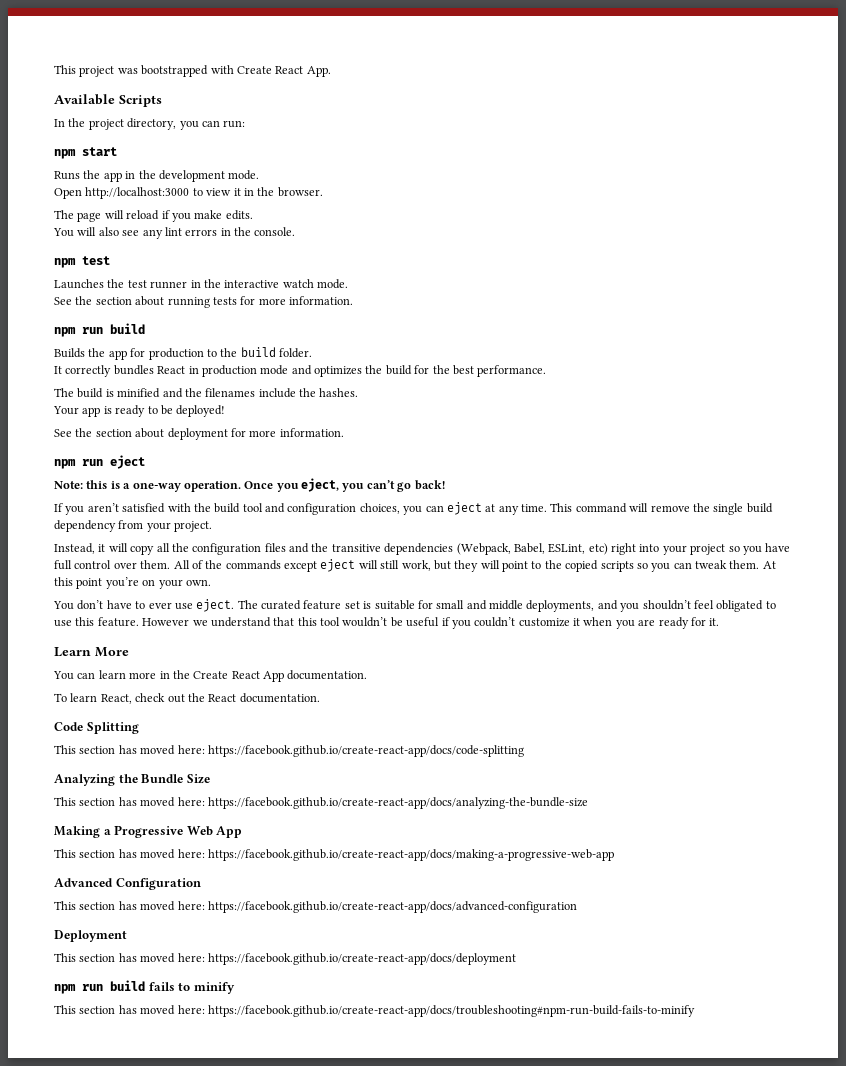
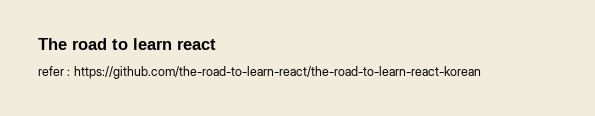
- This project was bootstrapped with Create React App.
- Available Scripts
- In the project directory, you can run:
- npm start
- Runs the app in the development mode.
- Open http://localhost:3000 to view it in the browser.
- The page will reload if you make edits.
- You will also see any lint errors in the console.
- npm test
- Launches the test runner in the interactive watch mode.
- See the section about running tests for more information.
- npm run build
- Builds the app for production to the build folder.
- It correctly bundles React in production mode and optimizes the build for the best performance.
- The build is minified and the filenames include the hashes.
- Your app is ready to be deployed!
- See the section about deployment for more information.
- npm run eject
- Note: this is a one-way operation. Once you eject, you can’t go back!
- If you aren’t satisfied with the build tool and configuration choices, you can eject at any time. This command will remove the single build dependency from your project.
- Instead, it will copy all the configuration files and the transitive dependencies (Webpack, Babel, ESLint, etc) right into your project so you have full control over them. All of the commands except eject will still work, but they will point to the copied scripts so you can tweak them. At this point you’re on your own.
- You don’t have to ever use eject. The curated feature set is suitable for small and middle deployments, and you shouldn’t feel obligated to use this feature. However we understand that this tool wouldn’t be useful if you couldn’t customize it when you are ready for it.
- Learn More
- You can learn more in the Create React App documentation.
- To learn React, check out the React documentation.
- Code Splitting
- This section has moved here: https://facebook.github.io/create-react-app/docs/code-splitting
- Analyzing the Bundle Size
- This section has moved here: https://facebook.github.io/create-react-app/docs/analyzing-the-bundle-size
- Making a Progressive Web App
- This section has moved here: https://facebook.github.io/create-react-app/docs/making-a-progressive-web-app
- Advanced Configuration
- This section has moved here: https://facebook.github.io/create-react-app/docs/advanced-configuration
- Deployment
- This section has moved here: https://facebook.github.io/create-react-app/docs/deployment
- npm run build fails to minify
- This section has moved here: https://facebook.github.io/create-react-app/docs/troubleshooting#npm-run-build-fails-to-minify
+ The road to learn react
+ refer : https://github.com/the-road-to-learn-react/the-road-to-learn-react-korean

